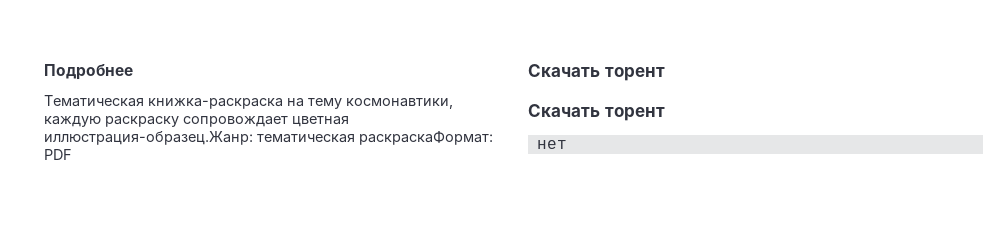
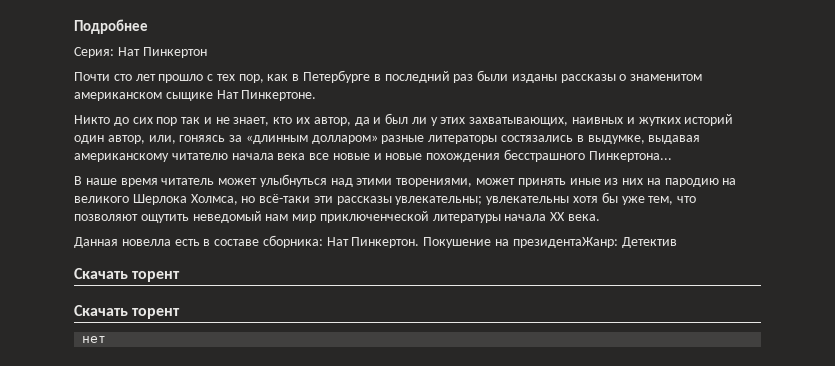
- Тематическая книжка-раскраска на тему космонавтики, каждую раскраску сопровождает цветная иллюстрация-образец.Жанр: тематическая раскраскаФормат: PDF
+ Серия: Нат Пинкертон
+ Почти сто лет прошло с тех пор, как в Петербурге в последний раз были изданы рассказы о знаменитом американском сыщике Нат Пинкертоне.
+ Никто до сих пор так и не знает, кто их автор, да и был ли у этих захватывающих, наивных и жутких историй один автор, или, гоняясь за «длинным долларом» разные литераторы состязались в выдумке, выдавая американскому читателю начала века все новые и новые похождения бесстрашного Пинкертона...
+ В наше время читатель может улыбнуться над этими творениями, может принять иные из них на пародию на великого Шерлока Холмса, но всё-таки эти рассказы увлекательны; увлекательны хотя бы уже тем, что позволяют ощутить неведомый нам мир приключенческой литературы начала ХХ века.
+ Данная новелла есть в составе сборника: Нат Пинкертон. Покушение на президентаЖанр: Детектив

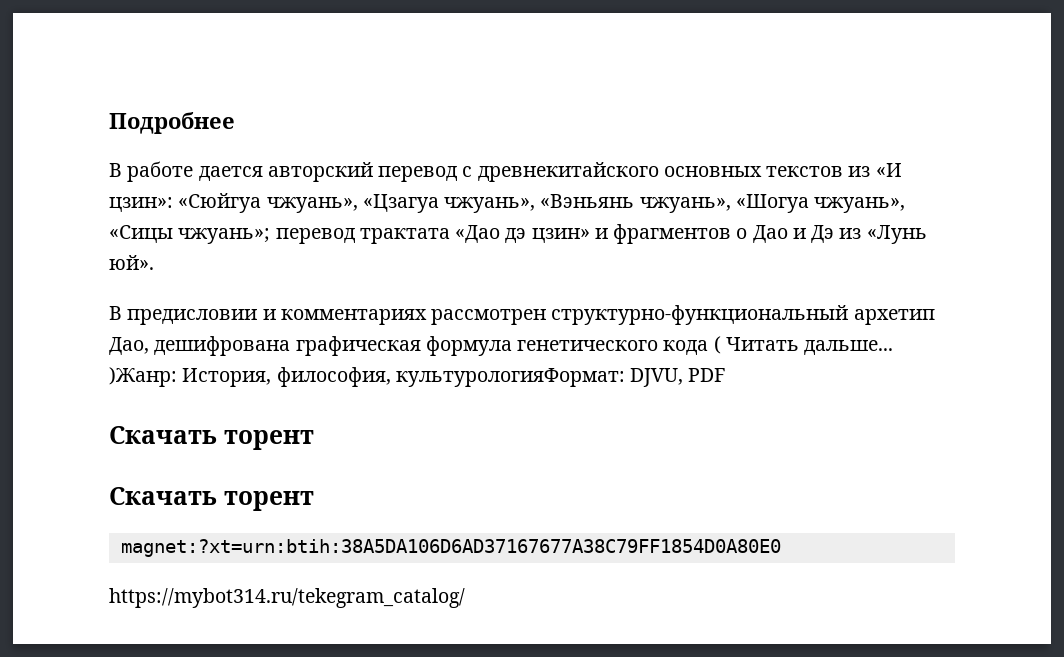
- Серия: Нат Пинкертон
- Почти сто лет прошло с тех пор, как в Петербурге в последний раз были изданы рассказы о знаменитом американском сыщике Нат Пинкертоне.
- Никто до сих пор так и не знает, кто их автор, да и был ли у этих захватывающих, наивных и жутких историй один автор, или, гоняясь за «длинным долларом» разные литераторы состязались в выдумке, выдавая американскому читателю начала века все новые и новые похождения бесстрашного Пинкертона...
- В наше время читатель может улыбнуться над этими творениями, может принять иные из них на пародию на великого Шерлока Холмса, но всё-таки эти рассказы увлекательны; увлекательны хотя бы уже тем, что позволяют ощутить неведомый нам мир приключенческой литературы начала ХХ века.
- Данная новелла есть в составе сборника: Нат Пинкертон. Покушение на президентаЖанр: Детектив
+ В работе дается авторский перевод с древнекитайского основных текстов из «И цзин»: «Сюйгуа чжуань», «Цзагуа чжуань», «Вэньянь чжуань», «Шогуа чжуань», «Сицы чжуань»; перевод трактата «Дао дэ цзин» и фрагментов о Дао и Дэ из «Лунь юй».
+ В предисловии и комментариях рассмотрен структурно-функциональный архетип Дао, дешифрована графическая формула генетического кода ( Читать дальше... )Жанр: История, философия, культурологияФормат: DJVU, PDF
- нет
+ magnet:?xt=urn:btih:38A5DA106D6AD37167677A38C79FF1854D0A80E0
+ https://mybot314.ru/tekegram_catalog/

